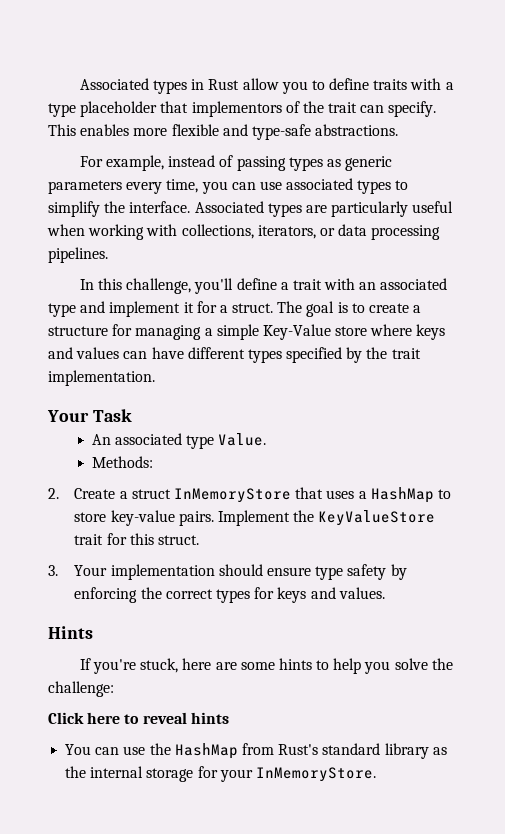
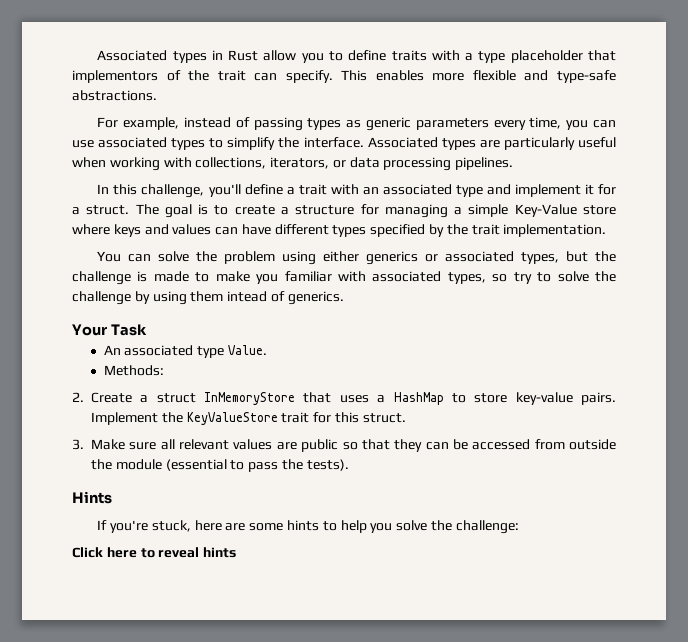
+ You can solve the problem using either generics or associated types, but the challenge is made to make you familiar with associated types, so try to solve the challenge by using them intead of generics.
- 3. Your implementation should ensure type safety by enforcing the correct types for keys and values.
+ 3. Make sure all relevant values are public so that they can be accessed from outside the module (essential to pass the tests).
- You can use the HashMap from Rust's standard library as the internal storage for your InMemoryStore.

